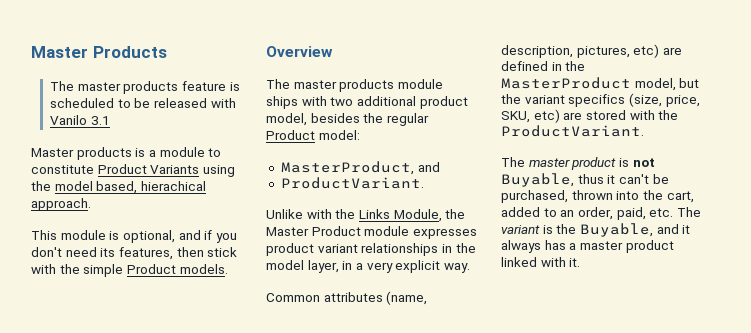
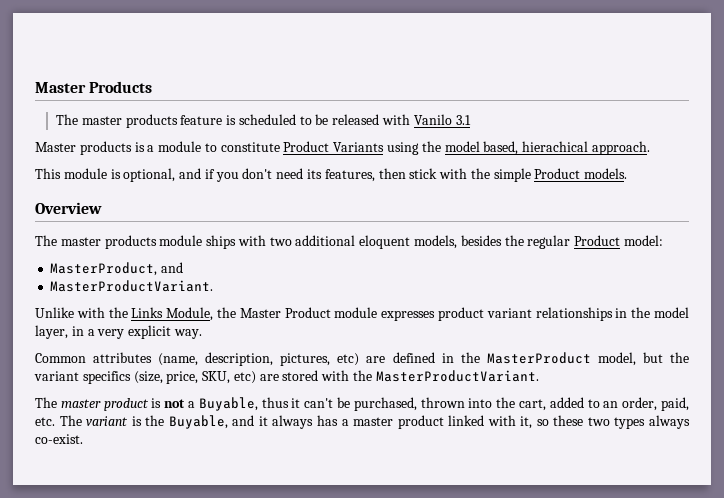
- The master products module ships with two additional product model, besides the regular Product model:
+ The master products module ships with two additional eloquent models, besides the regular Product model:
  MasterProduct, and
- ProductVariant.
+ MasterProductVariant.
- Common attributes (name, description, pictures, etc) are defined in the MasterProduct model, but the variant specifics (size, price, SKU, etc) are stored with the ProductVariant.
+ Common attributes (name, description, pictures, etc) are defined in the MasterProduct model, but the variant specifics (size, price, SKU, etc) are stored with the MasterProductVariant.
- The master product is not Buyable, thus it can't be purchased, thrown into the cart, added to an order, paid, etc. The variant is the Buyable, and it always has a master product linked with it.
+ The master product is not a Buyable, thus it can't be purchased, thrown into the cart, added to an order, paid, etc. The variant is the Buyable, and it always has a master product linked with it, so these two types always co-exist.

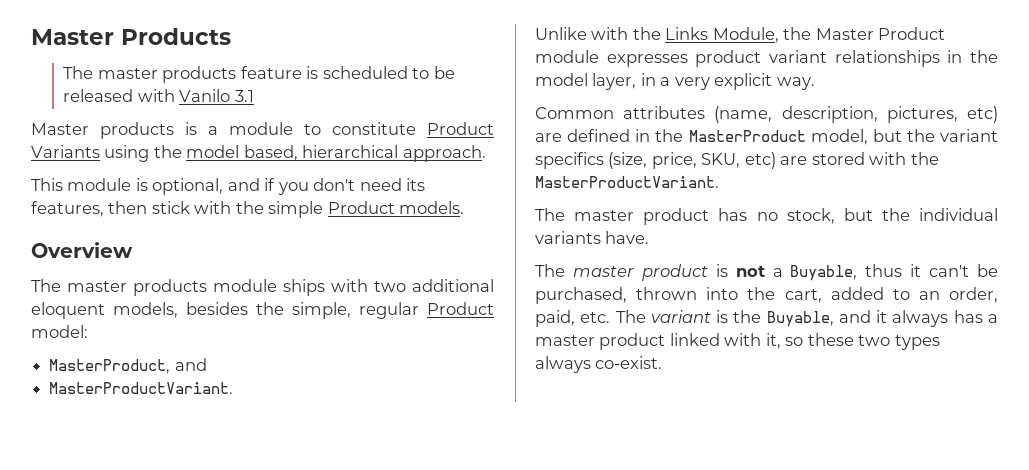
- Master products is a module to constitute Product Variants using the model based, hierachical approach.
+ Master products is a module to constitute Product Variants using the model based, hierarchical approach.
- The master products module ships with two additional eloquent models, besides the regular Product model:
+ The master products module ships with two additional eloquent models, besides the simple, regular Product model:
+ The master product has no stock, but the individual variants have.

